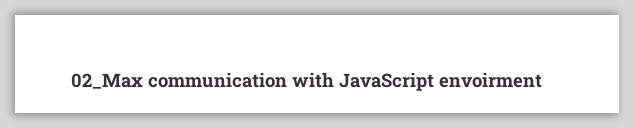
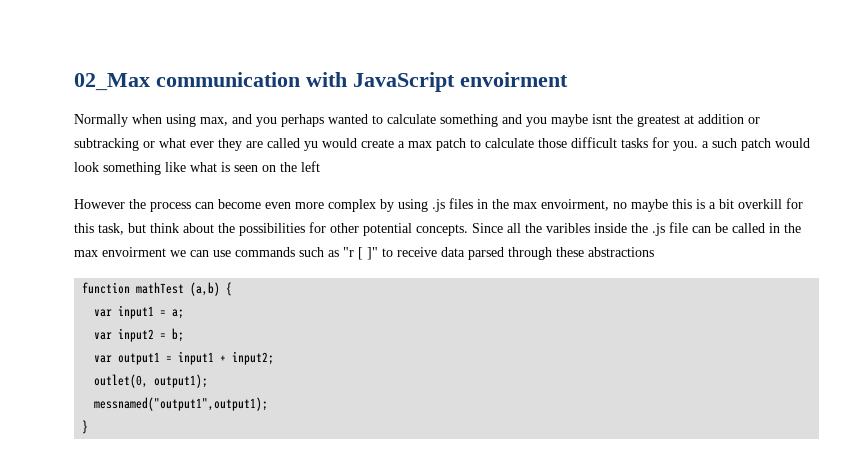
+ Normally when using max, and you perhaps wanted to calculate something and you maybe isnt the greatest at addition or subtracking or what ever they are called yu would create a max patch to calculate those difficult tasks for you. a such patch would look something like what is seen on the left
+ However the process can become even more complex by using .js files in the max envoirment, no maybe this is a bit overkill for this task, but think about the possibilities for other potential concepts. Since all the varibles inside the .js file can be called in the max envoirment we can use commands such as "r [ ]" to receive data parsed through these abstractions
+ function mathTest (a,b) {
+ var input1 = a;
+ var input2 = b;
+ var output1 = input1 + input2;
+ outlet(0, output1);
+ messnamed("output1",output1);
+ }

